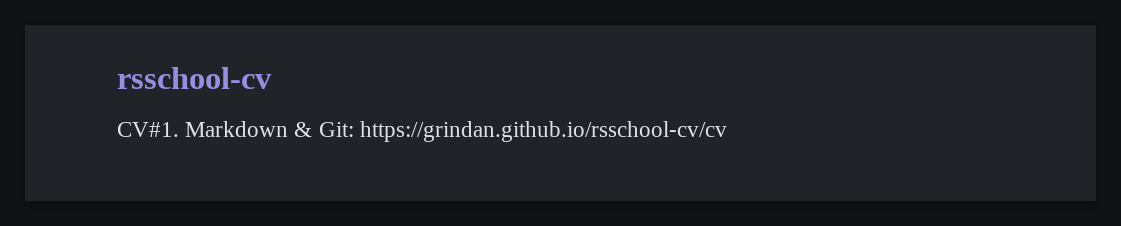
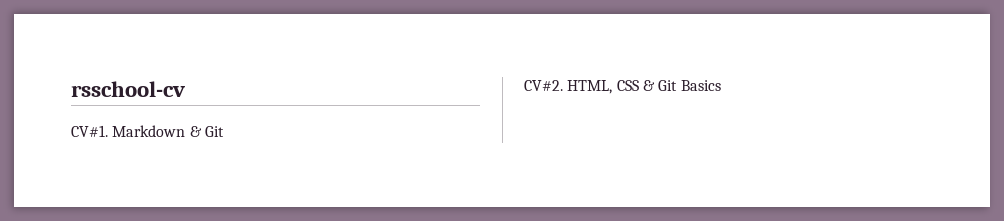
- Markdown & Git: https://grindan.github.io/rsschool-cv/cv
+ Markdown & Git
+ CV#2. HTML, CSS & Git Basics

